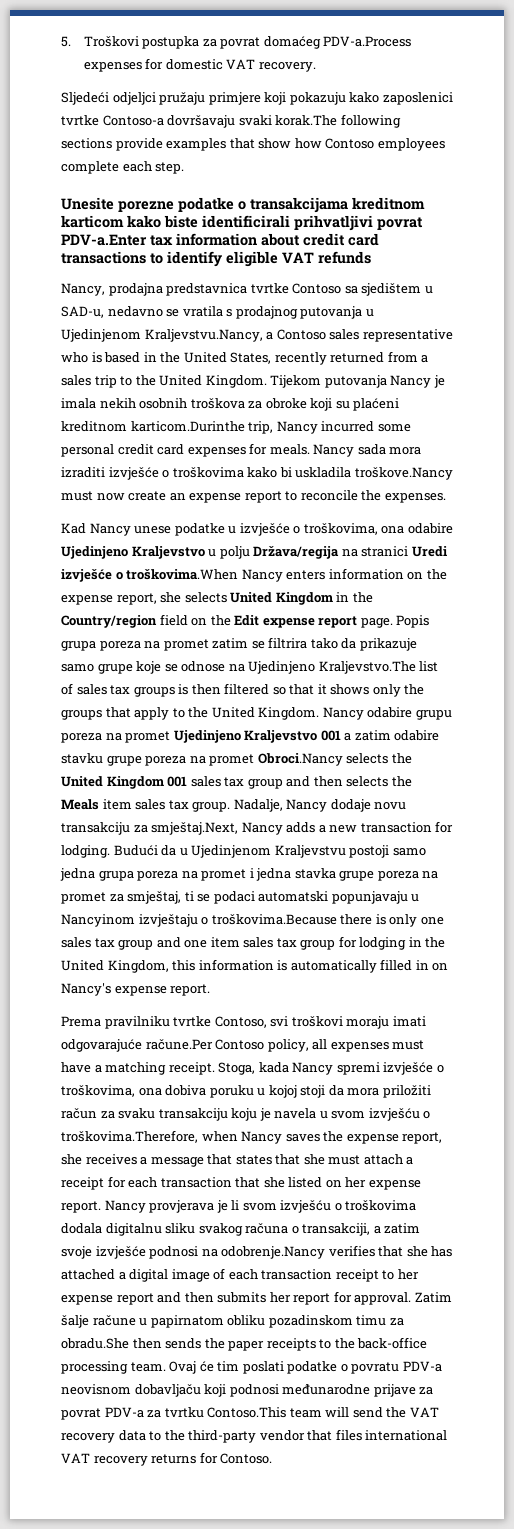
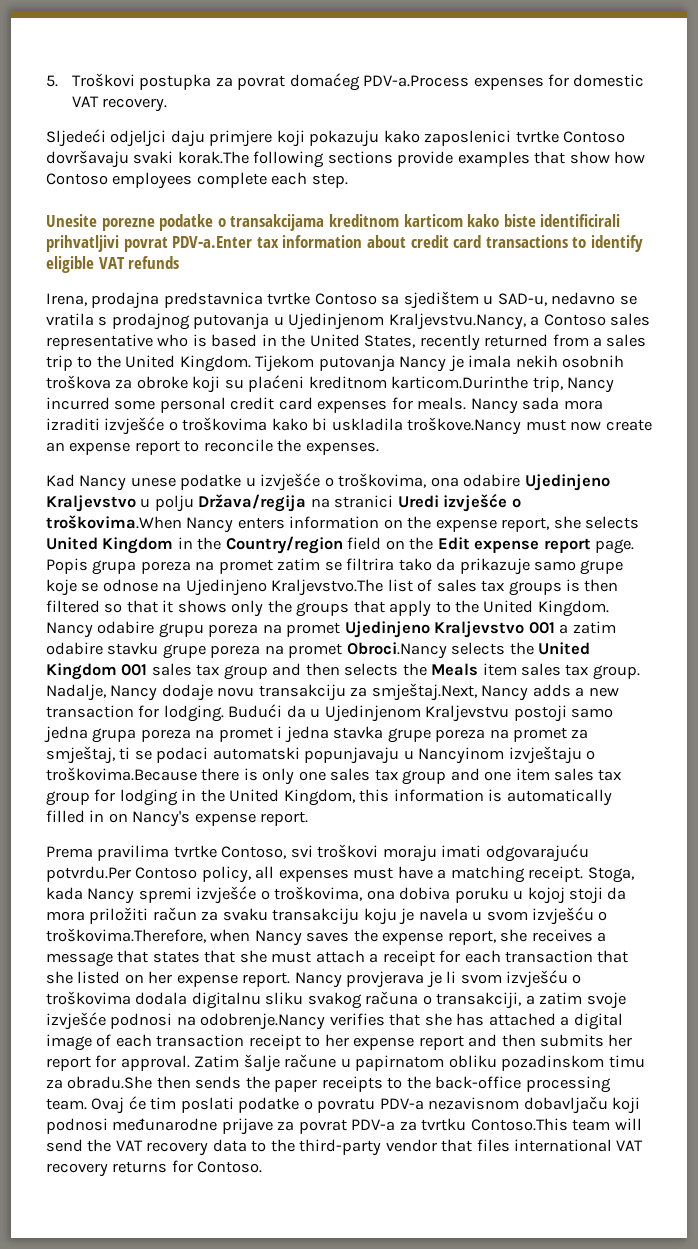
- Sljedeći odjeljci pružaju primjere koji pokazuju kako zaposlenici tvrtke Contoso-a dovršavaju svaki korak.The following sections provide examples that show how Contoso employees complete each step.
+ Sljedeći odjeljci daju primjere koji pokazuju kako zaposlenici tvrtke Contoso dovršavaju svaki korak.The following sections provide examples that show how Contoso employees complete each step.
- Nancy, prodajna predstavnica tvrtke Contoso sa sjedištem u SAD-u, nedavno se vratila s prodajnog putovanja u Ujedinjenom Kraljevstvu.Nancy, a Contoso sales representative who is based in the United States, recently returned from a sales trip to the United Kingdom.
+ Irena, prodajna predstavnica tvrtke Contoso sa sjedištem u SAD-u, nedavno se vratila s prodajnog putovanja u Ujedinjenom Kraljevstvu.Nancy, a Contoso sales representative who is based in the United States, recently returned from a sales trip to the United Kingdom.
- Prema pravilniku tvrtke Contoso, svi troškovi moraju imati odgovarajuće račune.Per Contoso policy, all expenses must have a matching receipt.
+ Prema pravilima tvrtke Contoso, svi troškovi moraju imati odgovarajuću potvrdu.Per Contoso policy, all expenses must have a matching receipt.
- Ovaj će tim poslati podatke o povratu PDV-a neovisnom dobavljaču koji podnosi međunarodne prijave za povrat PDV-a za tvrtku Contoso.This team will send the VAT recovery data to the third-party vendor that files international VAT recovery returns for Contoso.
+ Ovaj će tim poslati podatke o povratu PDV-a nezavisnom dobavljaču koji podnosi međunarodne prijave za povrat PDV-a za tvrtku Contoso.This team will send the VAT recovery data to the third-party vendor that files international VAT recovery returns for Contoso.

